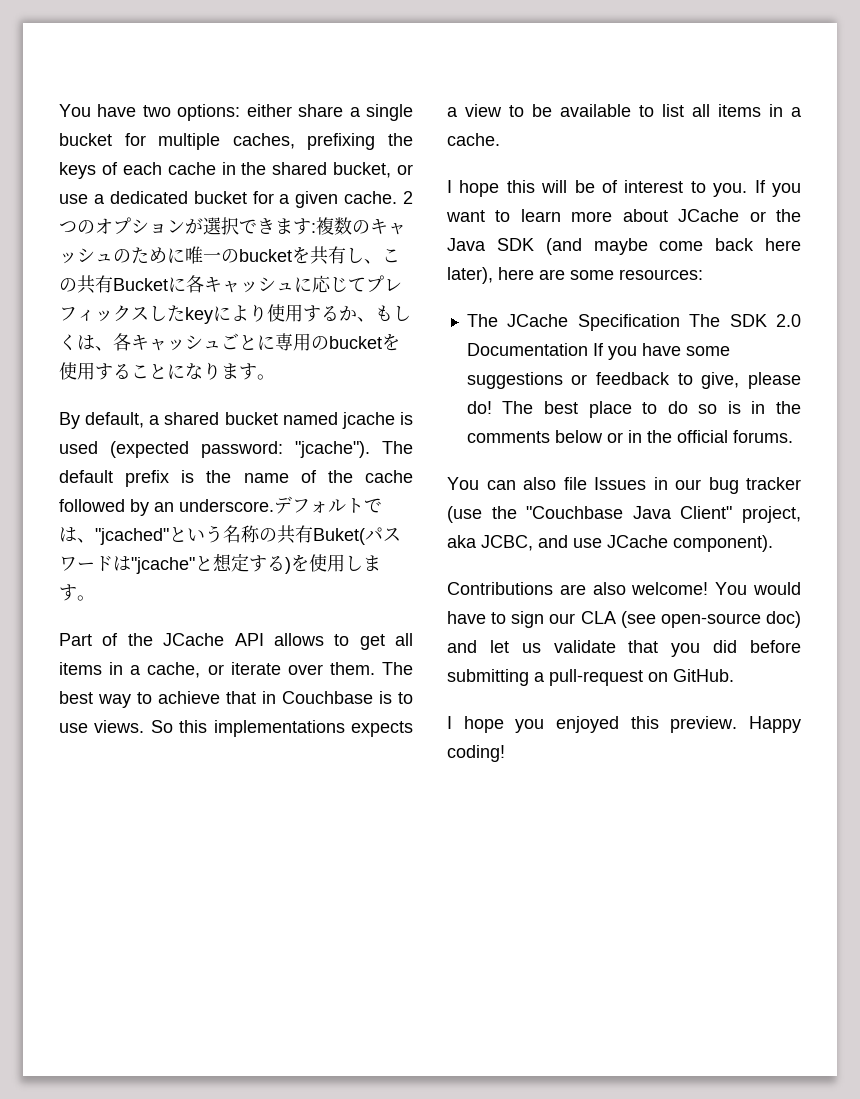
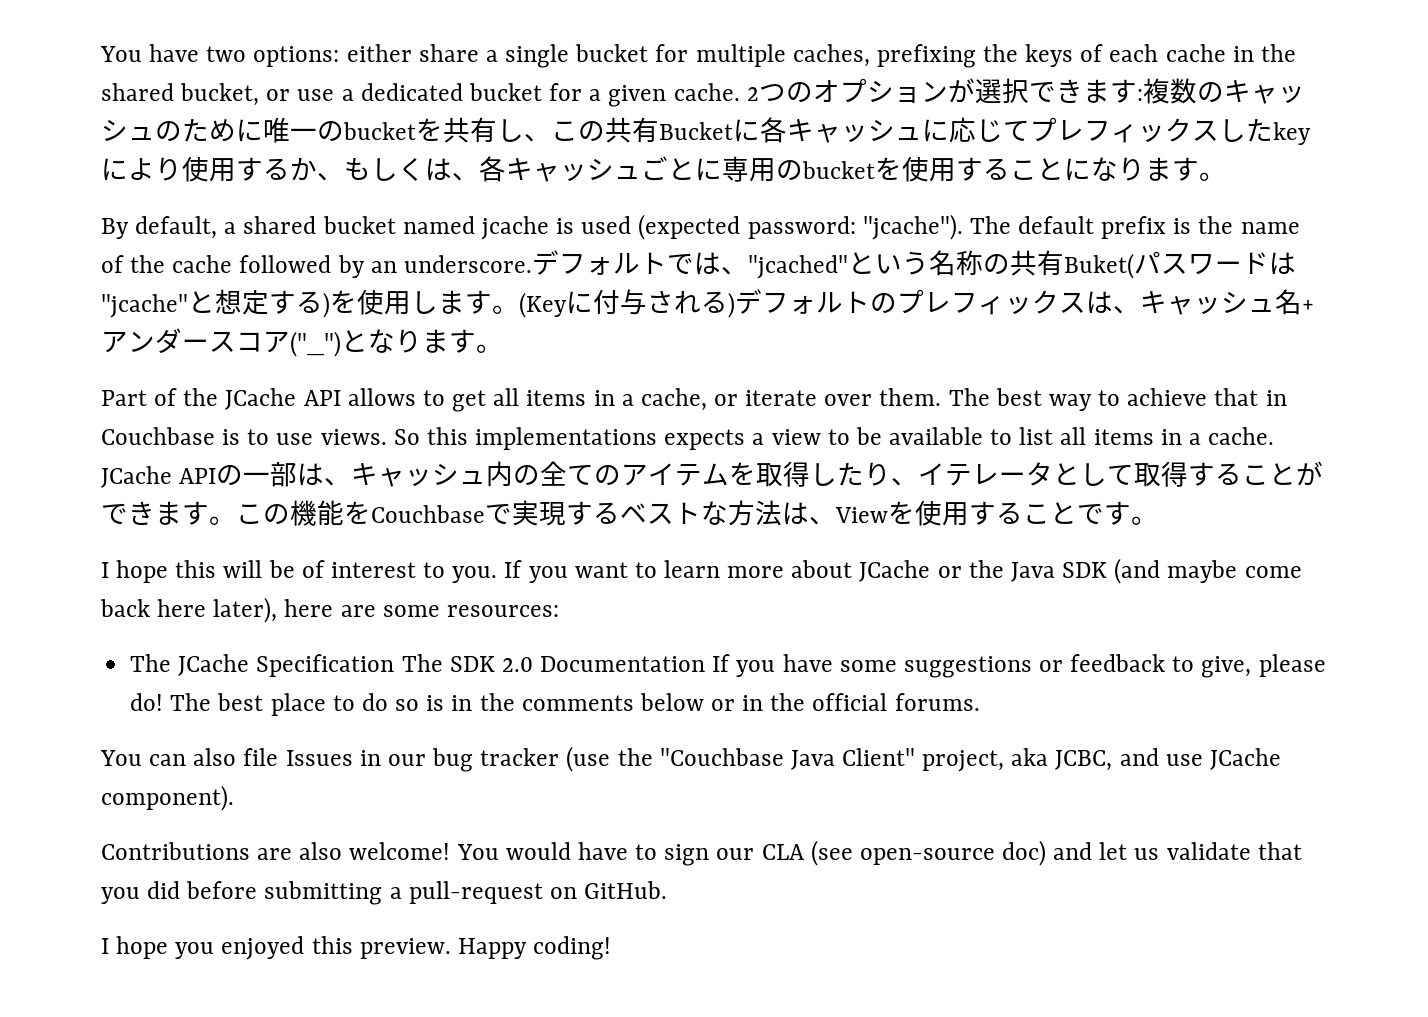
+ (Keyに付与される)デフォルトのプレフィックスは、キャッシュ名+アンダースコア("_")となります。
+ JCache APIの一部は、キャッシュ内の全てのアイテムを取得したり、イテレータとして取得することができます。この機能をCouchbaseで実現するベストな方法は、Viewを使用することです。

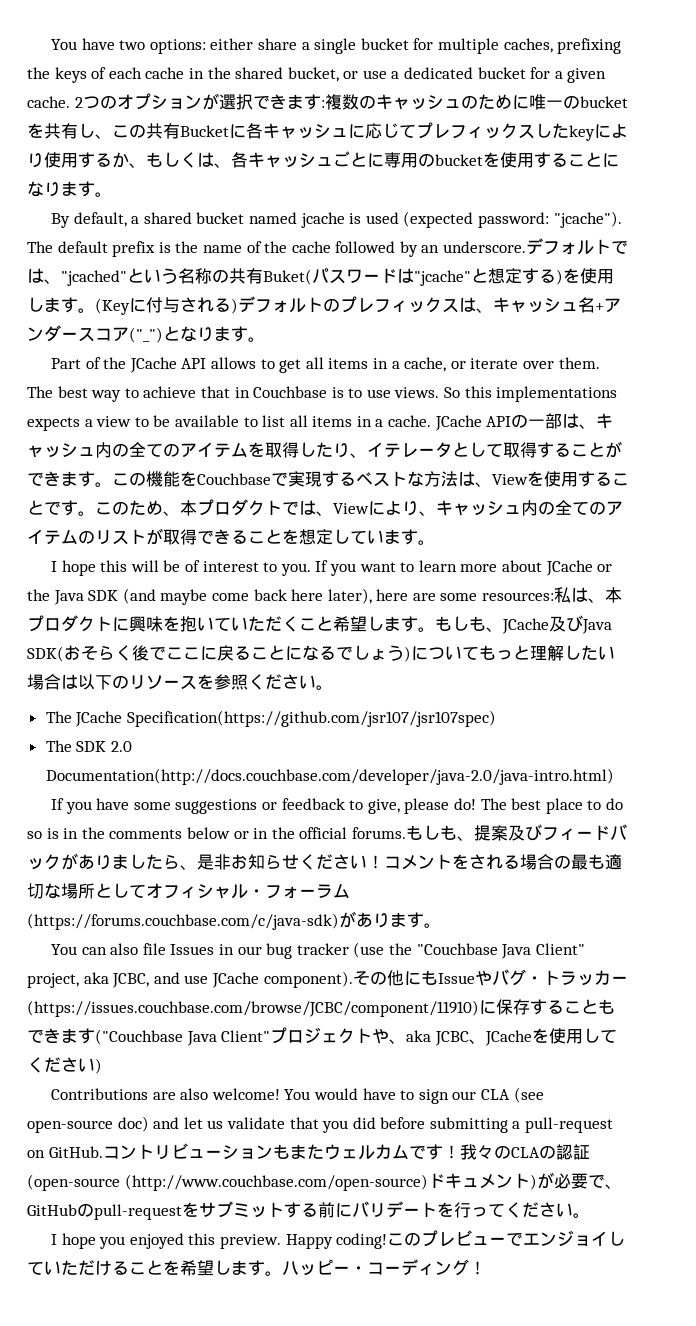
+ このため、本プロダクトでは、Viewにより、キャッシュ内の全てのアイテムのリストが取得できることを想定しています。
- If you want to learn more about JCache or the Java SDK (and maybe come back here later), here are some resources:
+ If you want to learn more about JCache or the Java SDK (and maybe come back here later), here are some resources:私は、本プロダクトに興味を抱いていただくこと希望します。もしも、JCache及びJava SDK(おそらく後でここに戻ることになるでしょう)についてもっと理解したい場合は以下のリソースを参照ください。
- The JCache Specification The SDK 2.0 Documentation If you have some suggestions or feedback to give, please do!
+ The JCache Specification(https://github.com/jsr107/jsr107spec)
+ The SDK 2.0 Documentation(http://docs.couchbase.com/developer/java-2.0/java-intro.html)
+ If you have some suggestions or feedback to give, please do!
+ もしも、提案及びフィードバックがありましたら、是非お知らせください！コメントをされる場合の最も適切な場所としてオフィシャル・フォーラム(https://forums.couchbase.com/c/java-sdk)があります。
+ その他にもIssueやバグ・トラッカー(https://issues.couchbase.com/browse/JCBC/component/11910)に保存することもできます("Couchbase Java Client"プロジェクトや、aka JCBC、JCacheを使用してください)
+ コントリビューションもまたウェルカムです！我々のCLAの認証(open-source (http://www.couchbase.com/open-source)ドキュメント)が必要で、GitHubのpull-requestをサブミットする前にバリデートを行ってください。
+ このプレビューでエンジョイしていただけることを希望します。ハッピー・コーディング！

